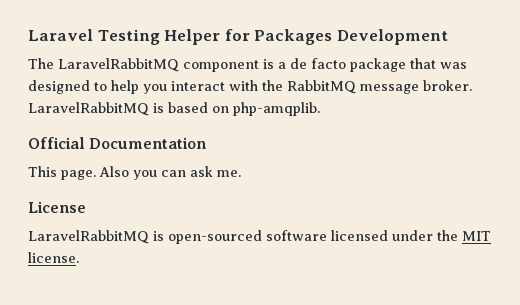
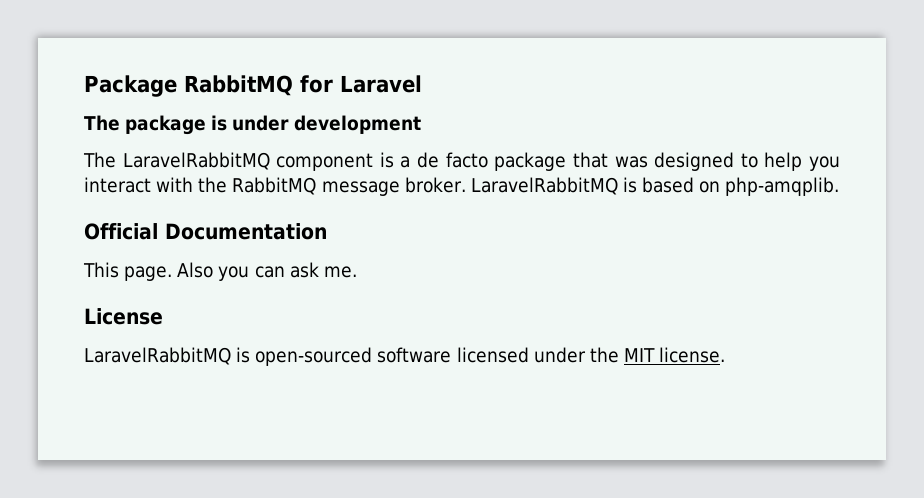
- Laravel Testing Helper for Packages Development
+ Package RabbitMQ for Laravel
+ The package is under development

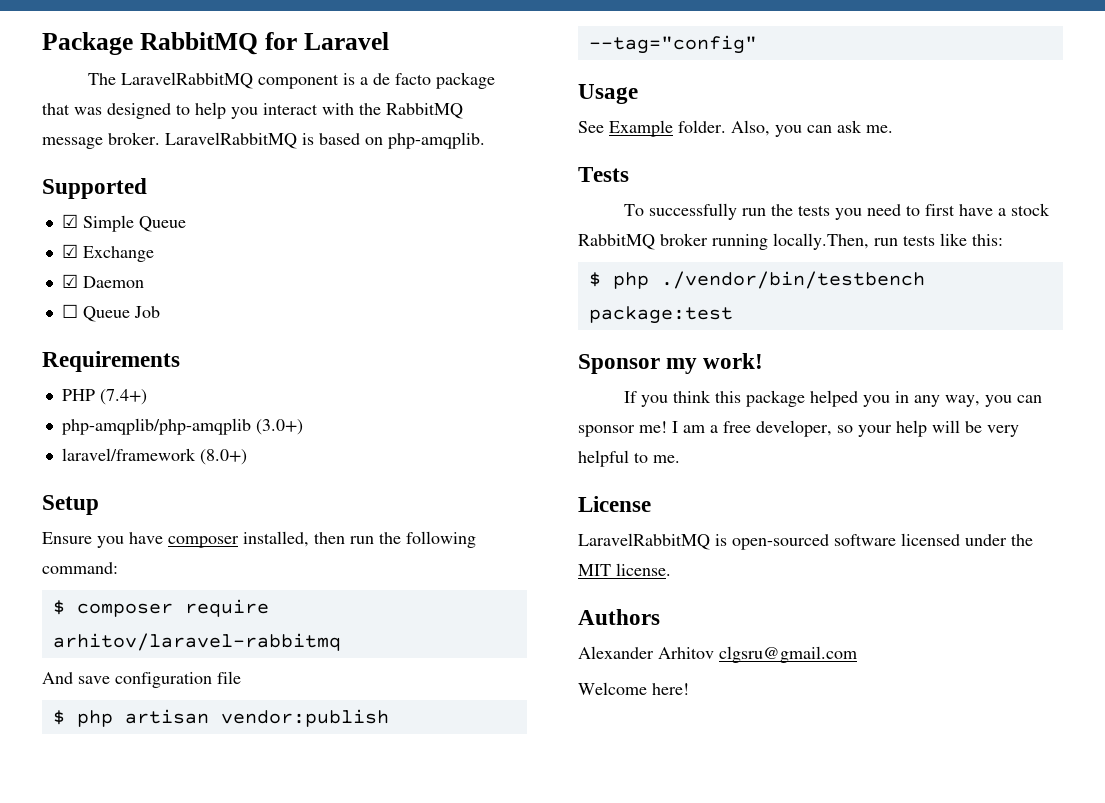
- The package is under development
- Official Documentation
- This page. Also you can ask me.
+ Supported
+ ☑ Simple Queue
+ ☑ Exchange
+ ☑ Daemon
+ ☐ Queue Job
+ Requirements
+ PHP (7.4+)
+ php-amqplib/php-amqplib (3.0+)
+ laravel/framework (8.0+)
+ Setup
+ Ensure you have composer installed, then run the following command:
+ $ composer require arhitov/laravel-rabbitmq
+ And save configuration file
+ $ php artisan vendor:publish --tag="config"
+ Usage
+ See Example folder. Also, you can ask me.
+ Tests
+ To successfully run the tests you need to first have a stock RabbitMQ broker running locally.Then, run tests like this:
+ $ php ./vendor/bin/testbench package:test
+ Sponsor my work!
+ If you think this package helped you in any way, you can sponsor me! I am a free developer, so your help will be very helpful to me.
+ Authors
+ Alexander Arhitov clgsru@gmail.com
+ Welcome here!

